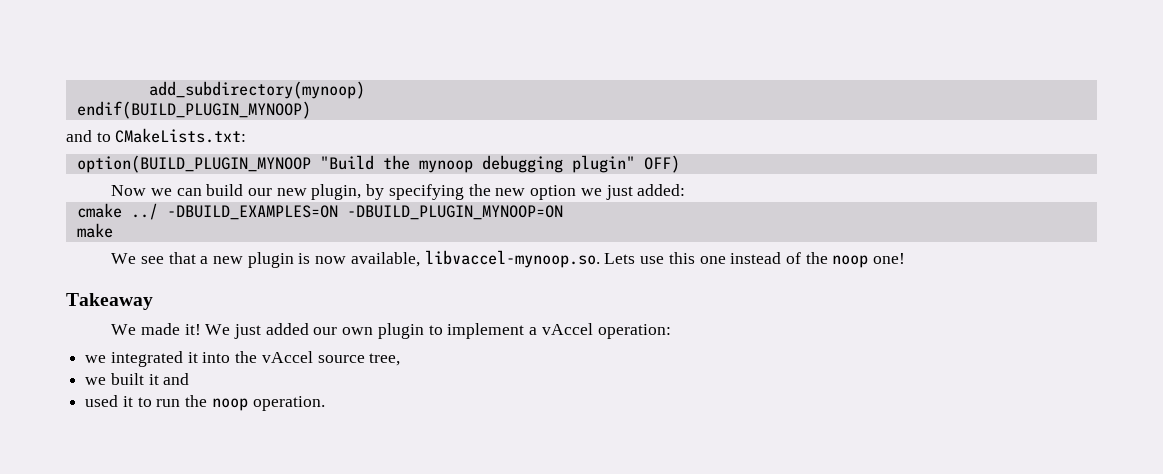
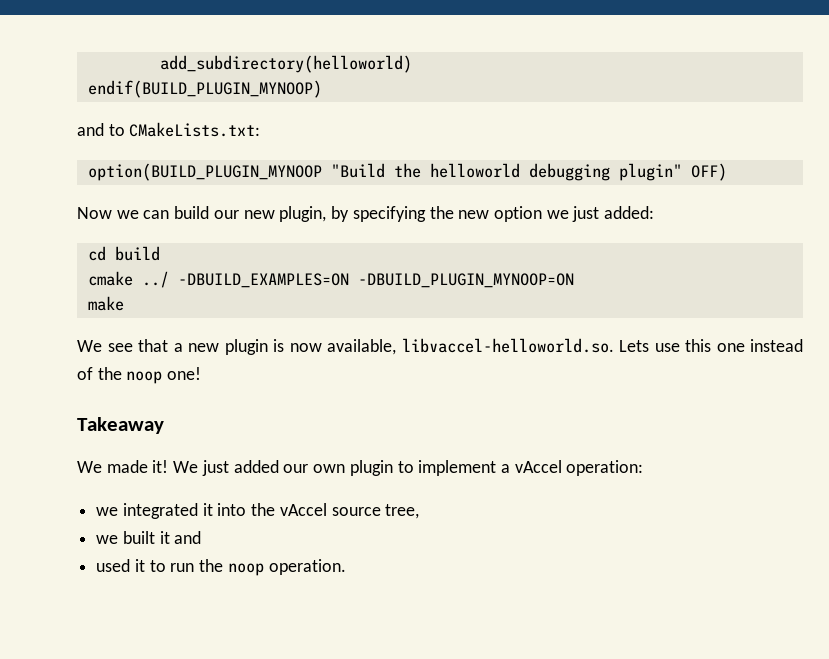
- add_subdirectory(mynoop)
+ add_subdirectory(helloworld)
- option(BUILD_PLUGIN_MYNOOP "Build the mynoop debugging plugin" OFF)
+ option(BUILD_PLUGIN_MYNOOP "Build the helloworld debugging plugin" OFF)
+ cd build
- We see that a new plugin is now available, libvaccel-mynoop.so. Lets use this one instead of the noop one!
+ We see that a new plugin is now available, libvaccel-helloworld.so. Lets use this one instead of the noop one!

